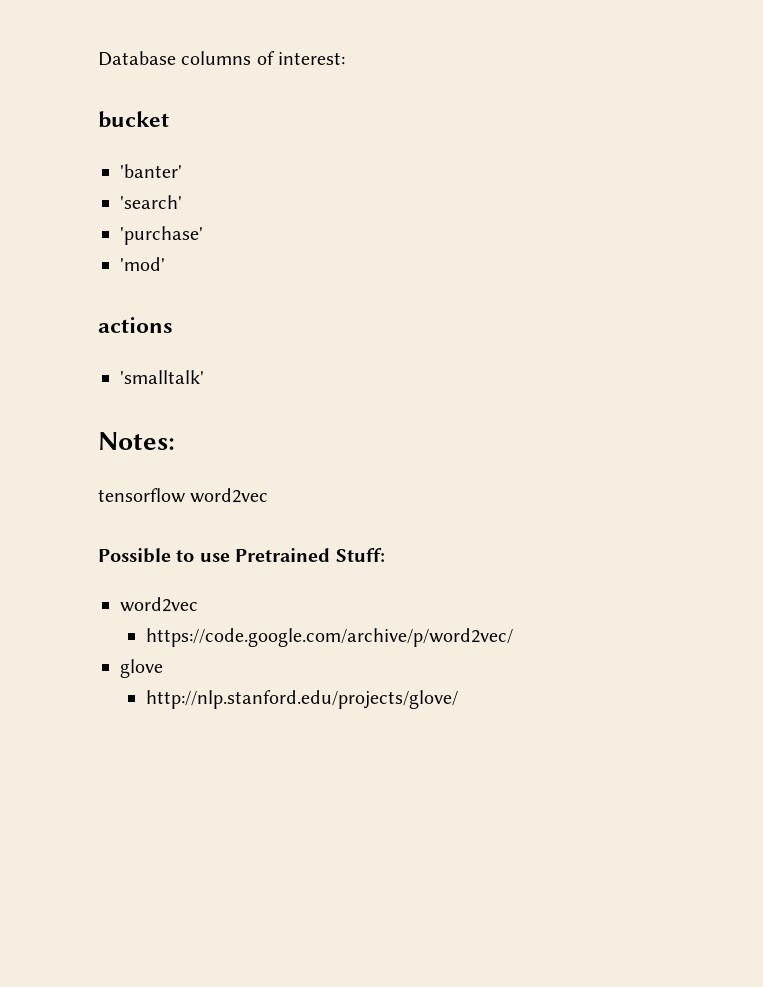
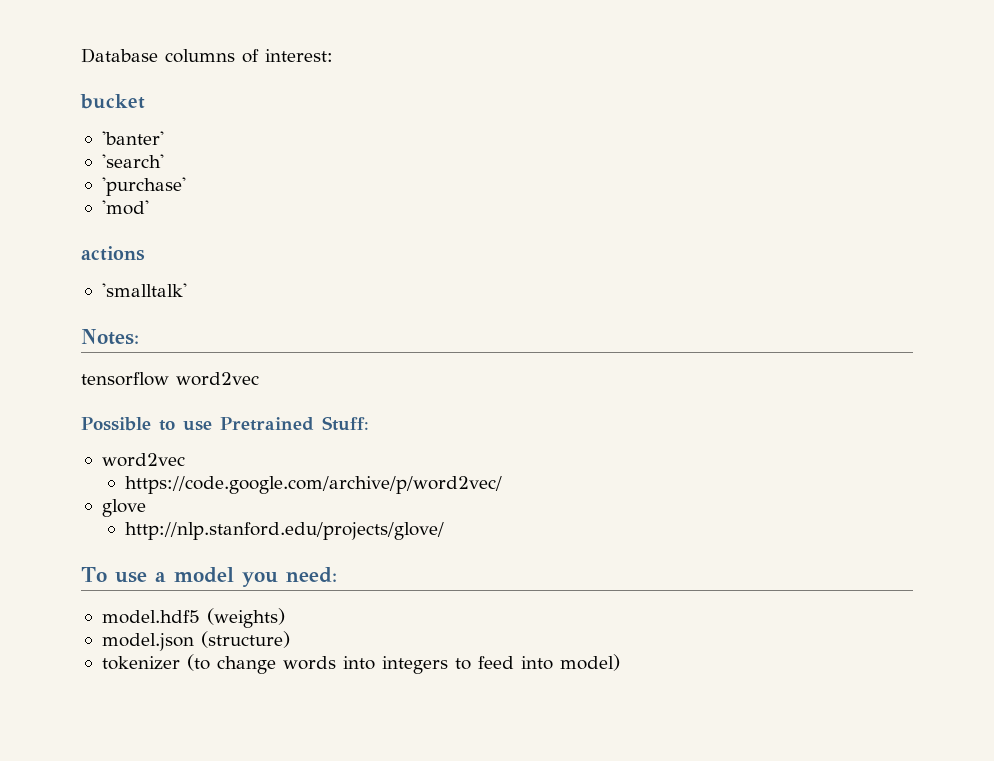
+ To use a model you need:
+ model.hdf5 (weights)
+ model.json (structure)
+ tokenizer (to change words into integers to feed into model)

